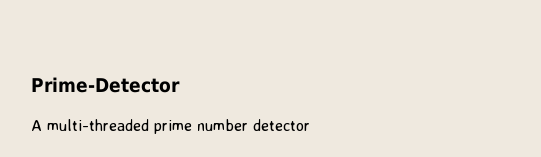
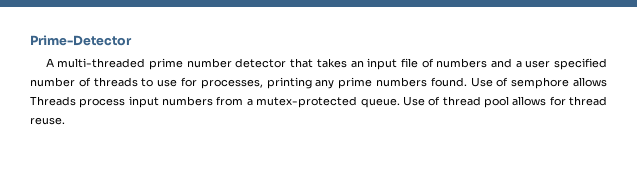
- A multi-threaded prime number detector
+ A multi-threaded prime number detector that takes an input file of numbers and a user specified number of threads to use for processes, printing any prime numbers found. Use of semphore allows Threads process input numbers from a mutex-protected queue. Use of thread pool allows for thread reuse.

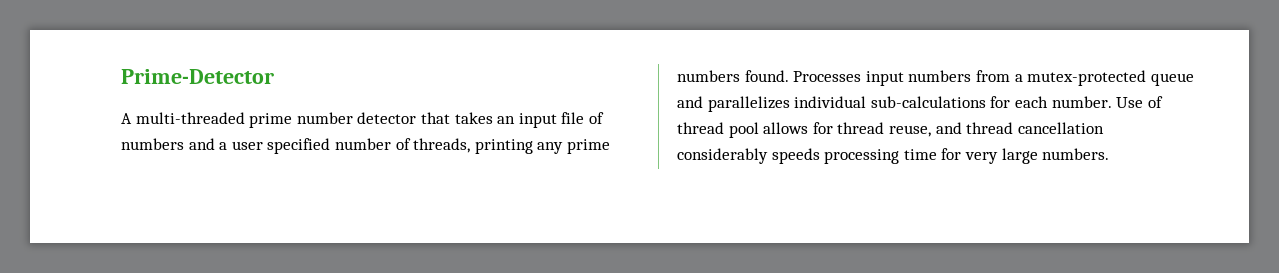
- A multi-threaded prime number detector that takes an input file of numbers and a user specified number of threads to use for processes, printing any prime numbers found.
+ A multi-threaded prime number detector that takes an input file of numbers and a user specified number of threads, printing any prime numbers found.
- Use of semphore allows Threads process input numbers from a mutex-protected queue.
+ Processes input numbers from a mutex-protected queue and parallelizes individual sub-calculations for each number.
- Use of thread pool allows for thread reuse.
+ Use of thread pool allows for thread reuse, and thread cancellation considerably speeds processing time for very large numbers.

